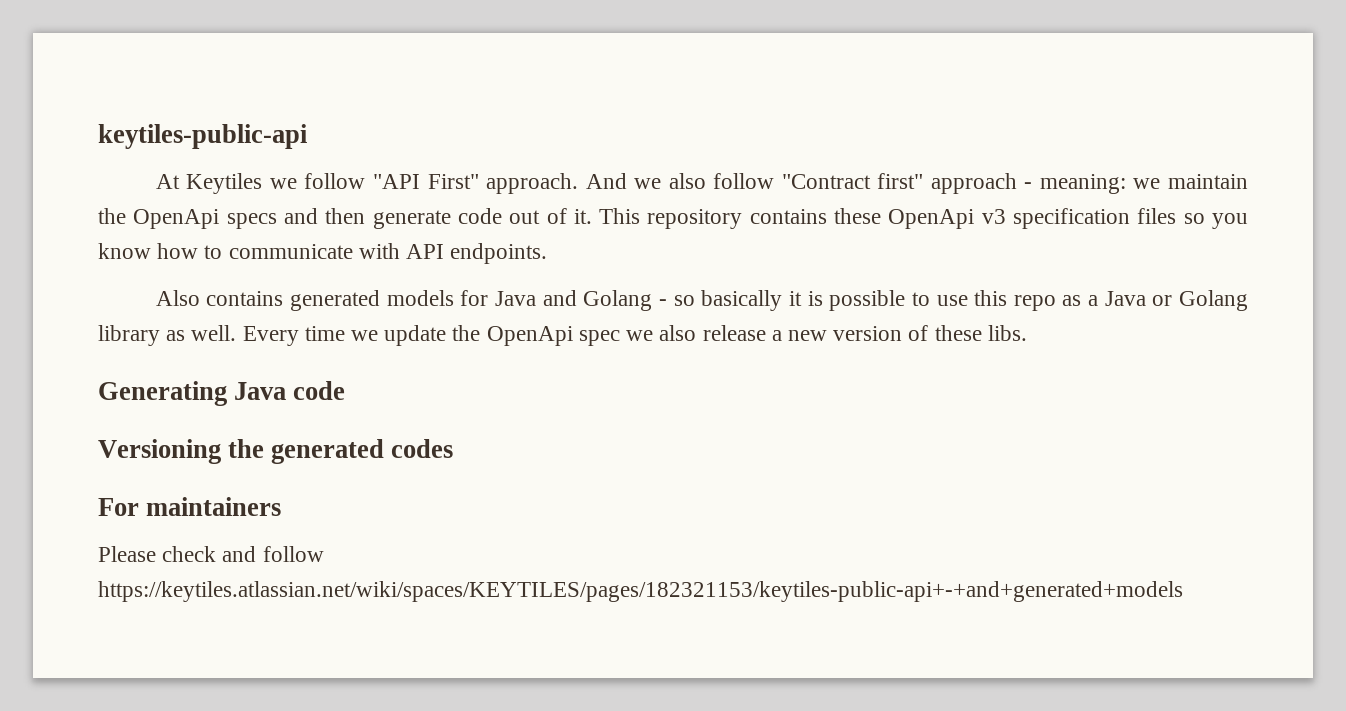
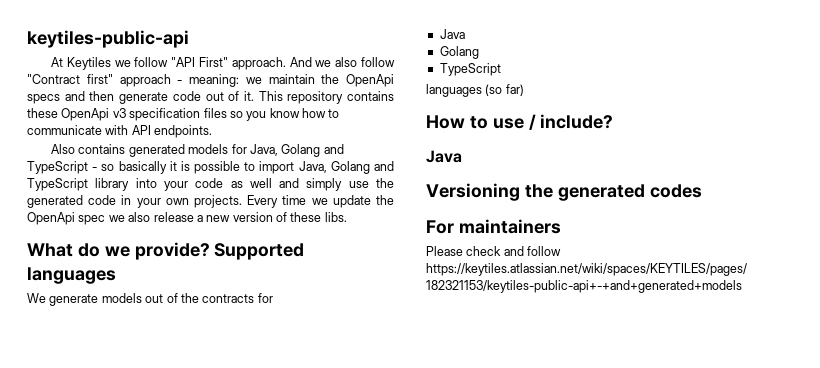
- Also contains generated models for Java and Golang - so basically it is possible to use this repo as a Java or Golang library as well.
+ Also contains generated models for Java, Golang and TypeScript - so basically it is possible to import Java, Golang and TypeScript library into your code as well and simply use the generated code in your own projects.
- Generating Java code
+ What do we provide? Supported languages
+ We generate models out of the contracts for
+ Java
+ Golang
+ TypeScript
+ languages (so far)
+ How to use / include?
+ Java

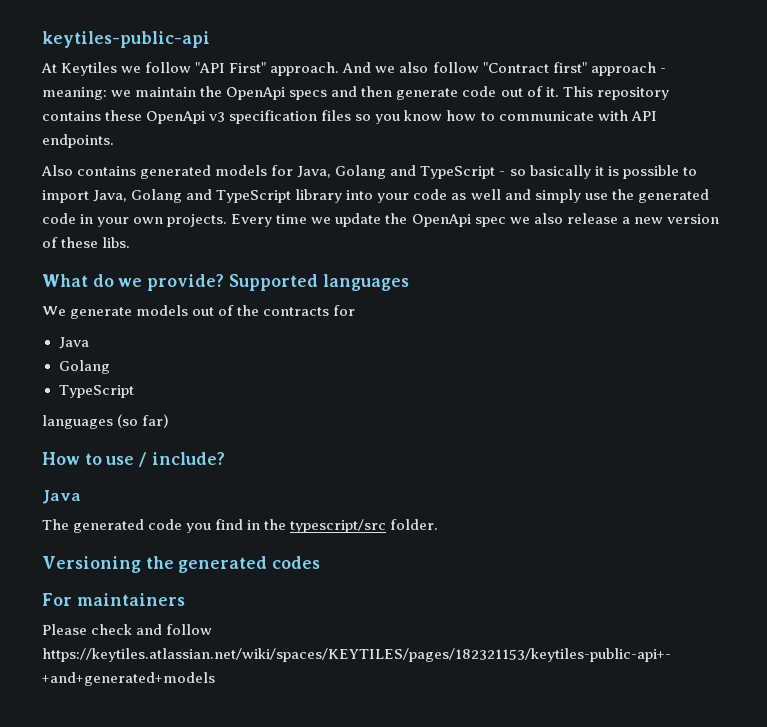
+ The generated code you find in the typescript/src folder.

